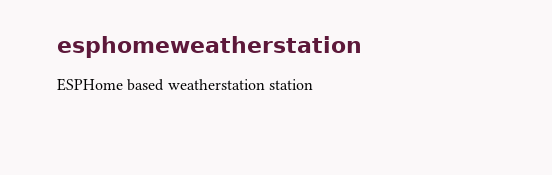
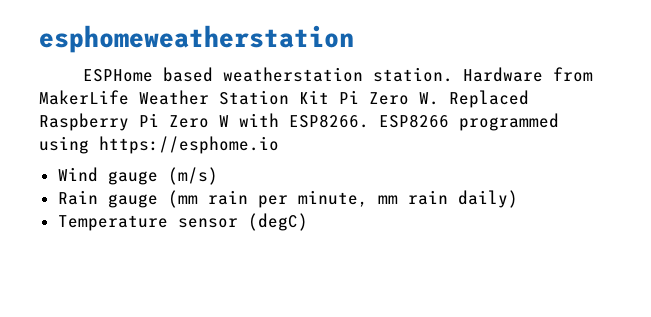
- ESPHome based weatherstation station
+ ESPHome based weatherstation station. Hardware from MakerLife Weather Station Kit Pi Zero W. Replaced Raspberry Pi Zero W with ESP8266. ESP8266 programmed using https://esphome.io
+ Wind gauge (m/s)
+ Rain gauge (mm rain per minute, mm rain daily)
+ Temperature sensor (degC)

